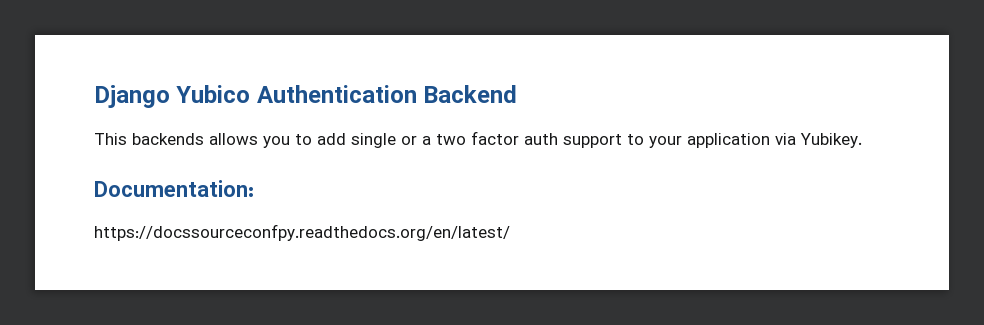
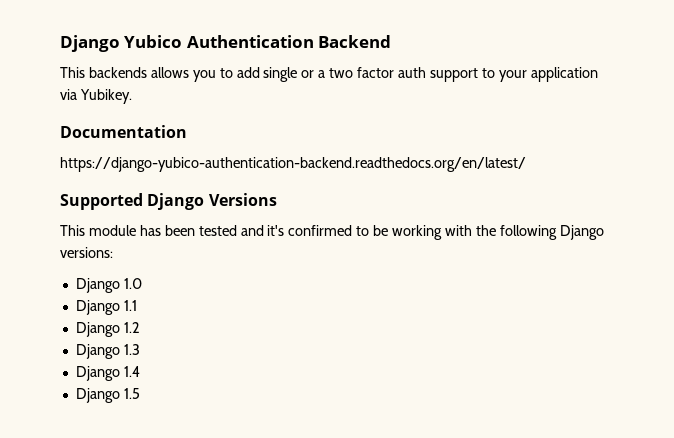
- Documentation:
- https://docssourceconfpy.readthedocs.org/en/latest/
+ Documentation
+ https://django-yubico-authentication-backend.readthedocs.org/en/latest/
+ Supported Django Versions
+ This module has been tested and it's confirmed to be working with the following Django versions:
+ Django 1.0
+ Django 1.1
+ Django 1.2
+ Django 1.3
+ Django 1.4
+ Django 1.5

